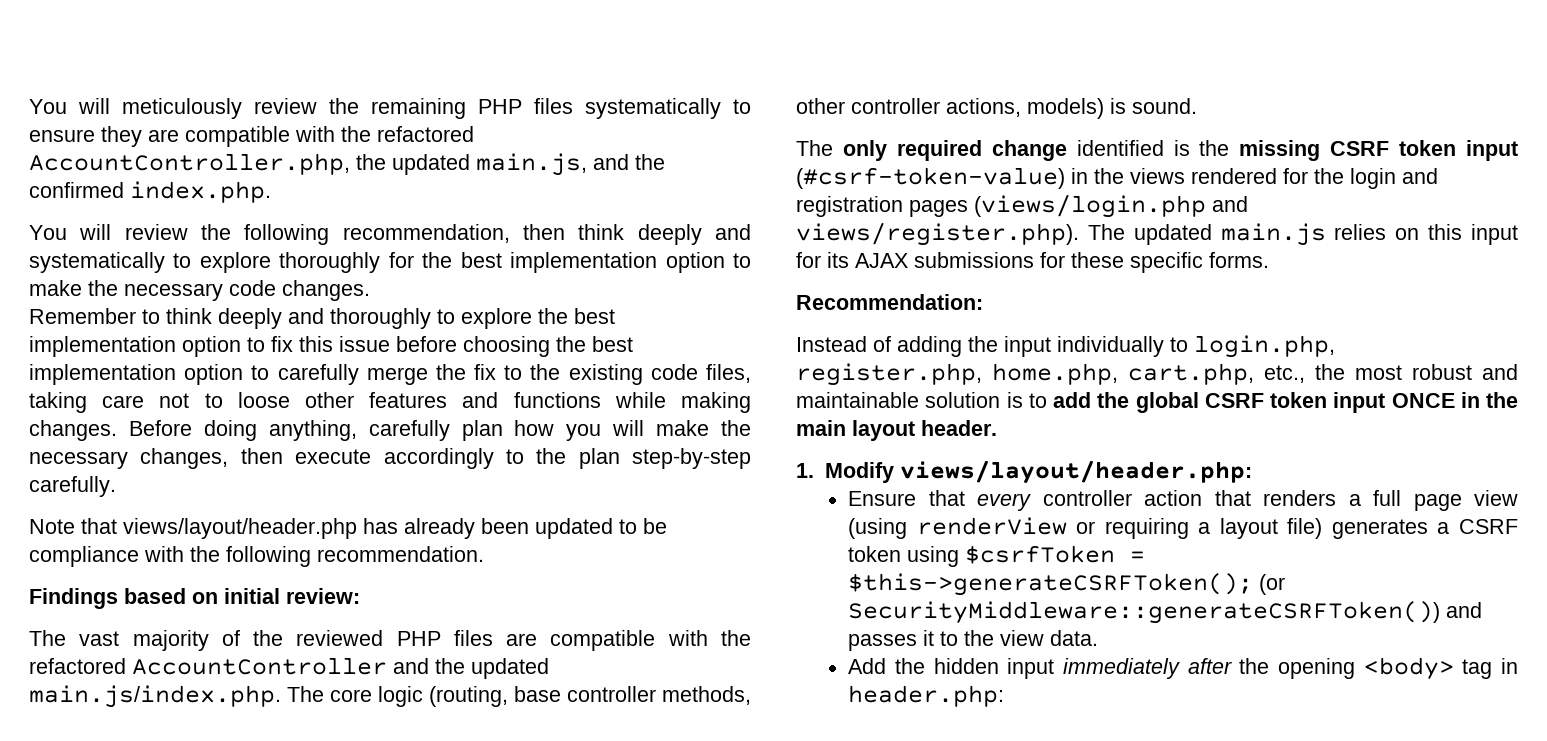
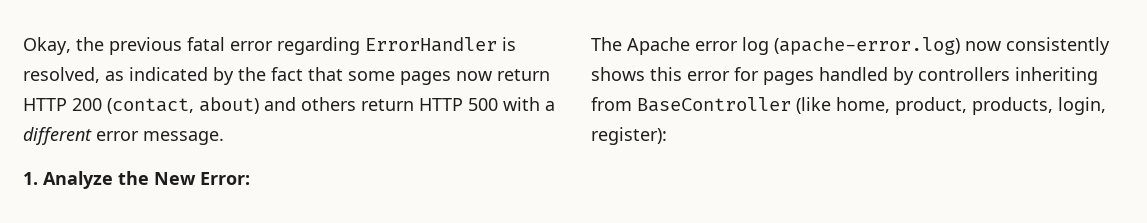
- You will meticulously review the remaining PHP files systematically to ensure they are compatible with the refactored AccountController.php, the updated main.js, and the confirmed index.php.
- You will review the following recommendation, then think deeply and systematically to explore thoroughly for the best implementation option to make the necessary code changes.
- Remember to think deeply and thoroughly to explore the best implementation option to fix this issue before choosing the best implementation option to carefully merge the fix to the existing code files, taking care not to loose other features and functions while making changes. Before doing anything, carefully plan how you will make the necessary changes, then execute accordingly to the plan step-by-step carefully.
- Note that views/layout/header.php has already been updated to be compliance with the following recommendation.
- Findings based on initial review:
- The vast majority of the reviewed PHP files are compatible with the refactored AccountController and the updated main.js/index.php. The core logic (routing, base controller methods, other controller actions, models) is sound.
- The only required change identified is the missing CSRF token input (#csrf-token-value) in the views rendered for the login and registration pages (views/login.php and views/register.php). The updated main.js relies on this input for its AJAX submissions for these specific forms.
- Recommendation:
- Instead of adding the input individually to login.php, register.php, home.php, cart.php, etc., the most robust and maintainable solution is to add the global CSRF token input ONCE in the main layout header.
- 1. Modify views/layout/header.php:
- Ensure that every controller action that renders a full page view (using renderView or requiring a layout file) generates a CSRF token using $csrfToken = $this->generateCSRFToken(); (or SecurityMiddleware::generateCSRFToken()) and passes it to the view data.
- Add the hidden input immediately after the opening <body> tag in header.php:
+ Okay, the previous fatal error regarding ErrorHandler is resolved, as indicated by the fact that some pages now return HTTP 200 (contact, about) and others return HTTP 500 with a different error message.
+ 1. Analyze the New Error:
+ The Apache error log (apache-error.log) now consistently shows this error for pages handled by controllers inheriting from BaseController (like home, product, products, login, register):

